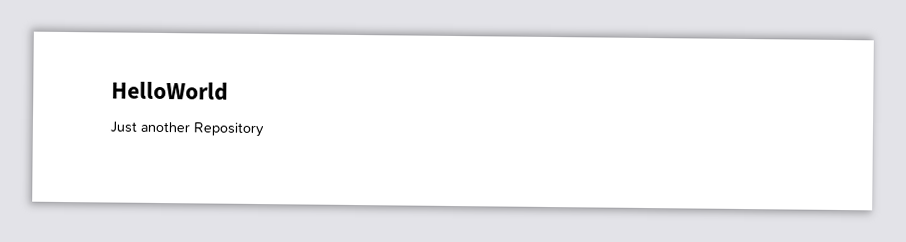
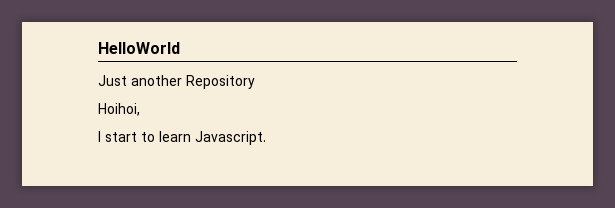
+ Hoihoi,
+ I start to learn Javascript.

